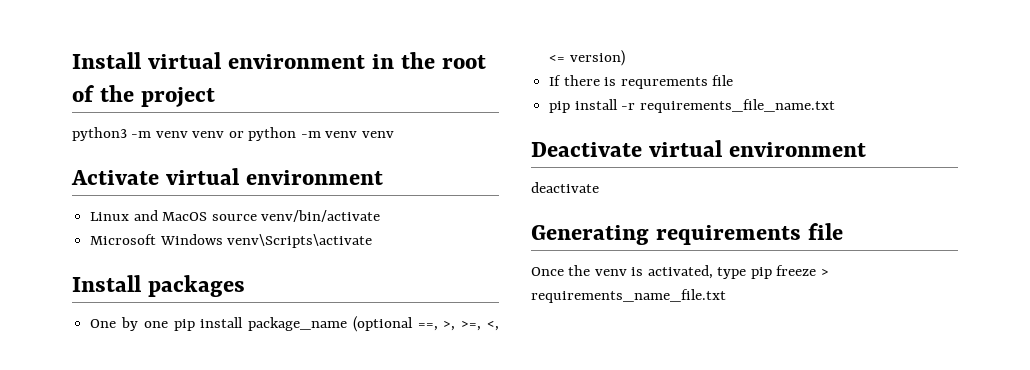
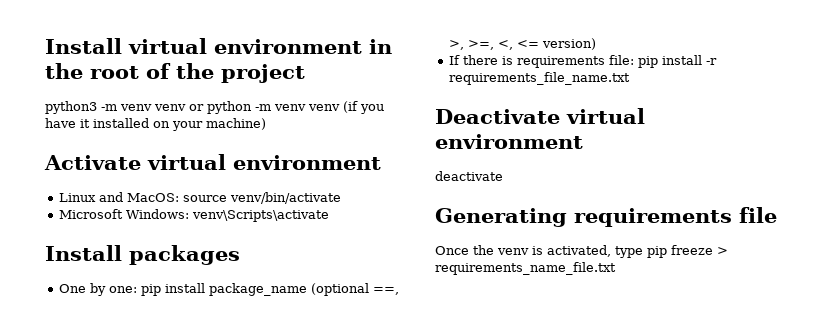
- python3 -m venv venv or python -m venv venv
+ python3 -m venv venv or python -m venv venv (if you have it installed on your machine)
- Linux and MacOS source venv/bin/activate
+ Linux and MacOS: source venv/bin/activate
- Microsoft Windows venv\Scripts\activate
+ Microsoft Windows: venv\Scripts\activate
- One by one pip install package_name (optional ==, >, >=, <, <= version)
+ One by one: pip install package_name (optional ==, >, >=, <, <= version)
- If there is requrements file
- pip install -r requirements_file_name.txt
+ If there is requirements file: pip install -r requirements_file_name.txt

